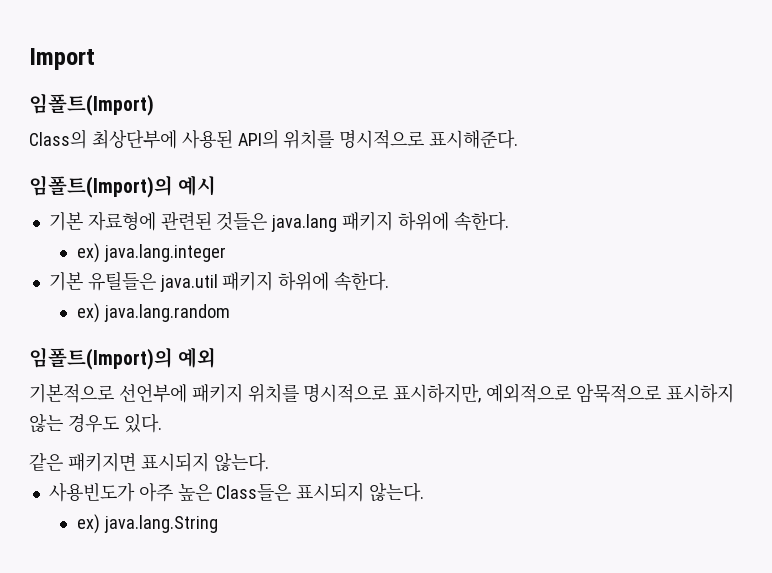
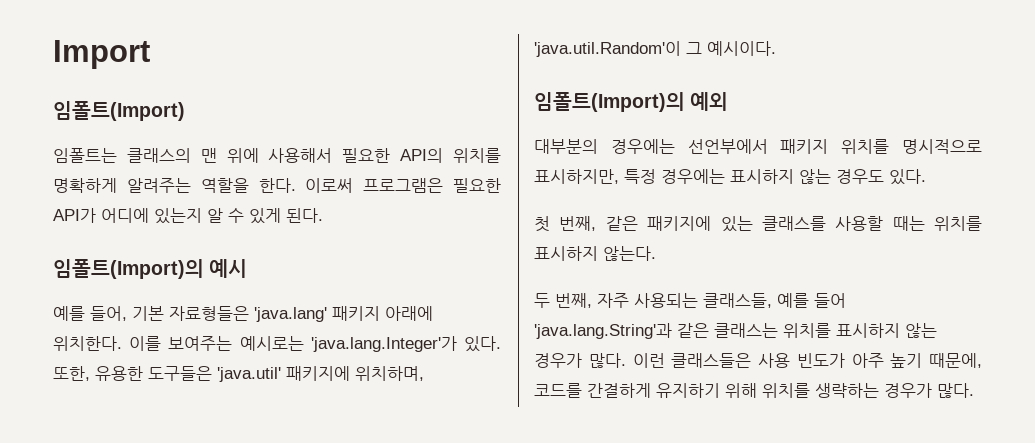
- Class의 최상단부에 사용된 API의 위치를 명시적으로 표시해준다.
+ 임폴트는 클래스의 맨 위에 사용해서 필요한 API의 위치를 명확하게 알려주는 역할을 한다. 이로써 프로그램은 필요한 API가 어디에 있는지 알 수 있게 된다.
  임폴트(Import)의 예시
- 기본 자료형에 관련된 것들은 java.lang 패키지 하위에 속한다.
- ex) java.lang.integer
- 기본 유틸들은 java.util 패키지 하위에 속한다.
- ex) java.lang.random
+ 예를 들어, 기본 자료형들은 'java.lang' 패키지 아래에 위치한다. 이를 보여주는 예시로는 'java.lang.Integer'가 있다. 또한, 유용한 도구들은 'java.util' 패키지에 위치하며, 'java.util.Random'이 그 예시이다.
- 기본적으로 선언부에 패키지 위치를 명시적으로 표시하지만, 예외적으로 암묵적으로 표시하지 않는 경우도 있다.
+ 대부분의 경우에는 선언부에서 패키지 위치를 명시적으로 표시하지만, 특정 경우에는 표시하지 않는 경우도 있다.
- 같은 패키지면 표시되지 않는다.
- 사용빈도가 아주 높은 Class들은 표시되지 않는다.
- ex) java.lang.String
+ 첫 번째, 같은 패키지에 있는 클래스를 사용할 때는 위치를 표시하지 않는다.
+ 두 번째, 자주 사용되는 클래스들, 예를 들어 'java.lang.String'과 같은 클래스는 위치를 표시하지 않는 경우가 많다. 이런 클래스들은 사용 빈도가 아주 높기 때문에, 코드를 간결하게 유지하기 위해 위치를 생략하는 경우가 많다.

